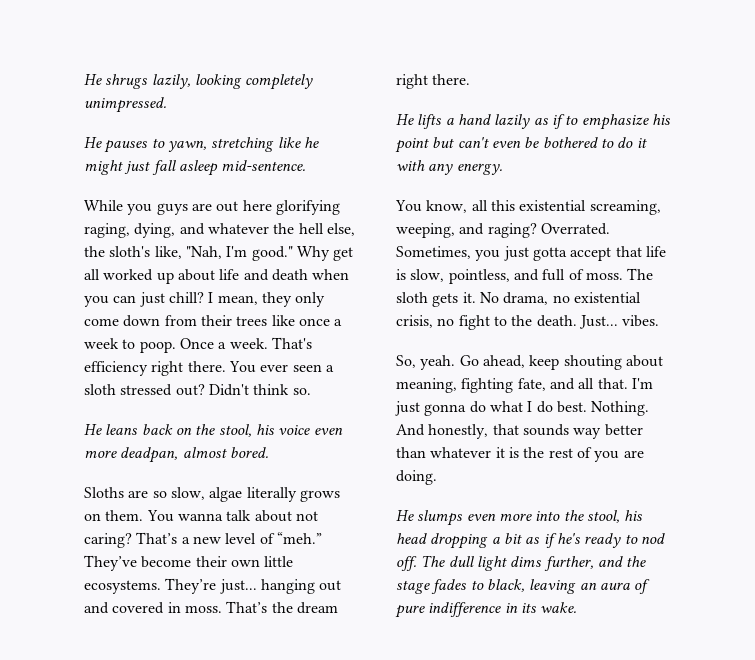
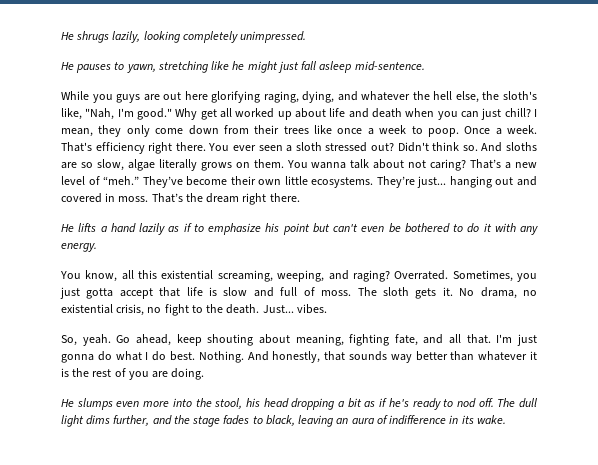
- Didn't think so.
- He leans back on the stool, his voice even more deadpan, almost bored.
- Sloths are so slow, algae literally grows on them.
+ Didn't think so. And sloths are so slow, algae literally grows on them.
- Sometimes, you just gotta accept that life is slow, pointless, and full of moss.
+ Sometimes, you just gotta accept that life is slow and full of moss.
- The dull light dims further, and the stage fades to black, leaving an aura of pure indifference in its wake.
+ The dull light dims further, and the stage fades to black, leaving an aura of indifference in its wake.

